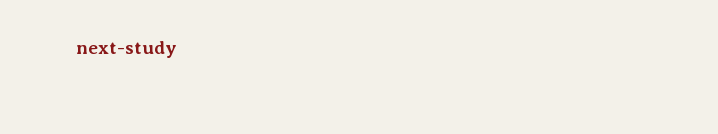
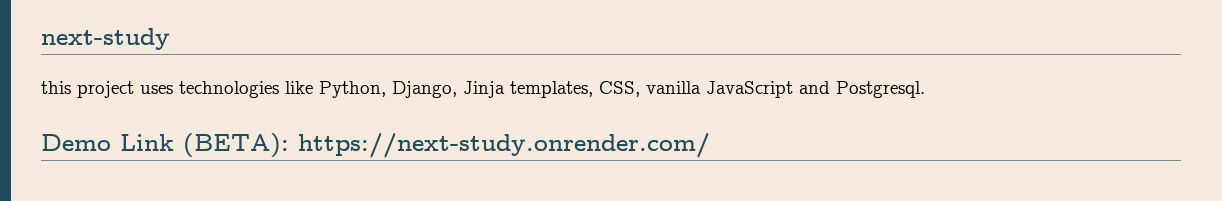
+ this project uses technologies like Python, Django, Jinja templates, CSS, vanilla JavaScript and Postgresql.
+ Demo Link (BETA): https://next-study.onrender.com/

